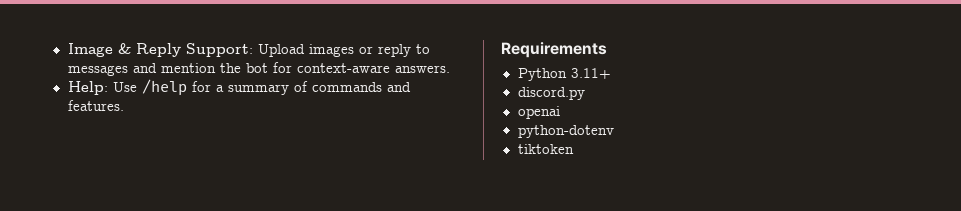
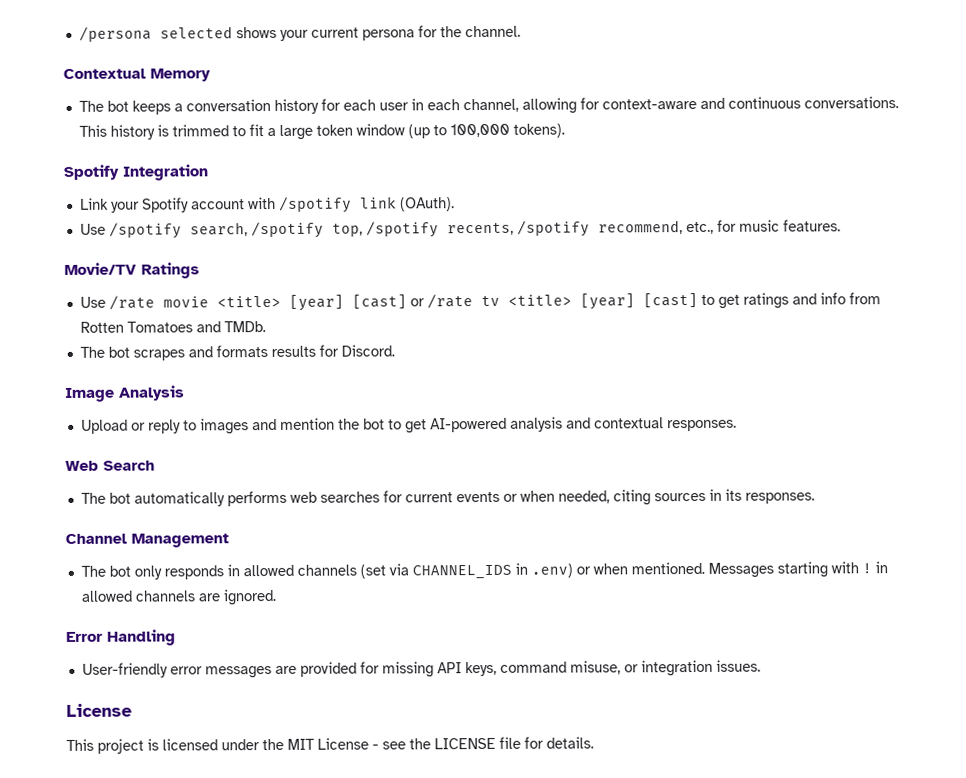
- Image & Reply Support: Upload images or reply to messages and mention the bot for context-aware answers.
- Help: Use /help for a summary of commands and features.
- Requirements
- Python 3.11+
- discord.py
- openai
- python-dotenv
- tiktoken
+ /persona selected shows your current persona for the channel.
+ Contextual Memory
+ The bot keeps a conversation history for each user in each channel, allowing for context-aware and continuous conversations. This history is trimmed to fit a large token window (up to 100,000 tokens).
+ Spotify Integration
+ Link your Spotify account with /spotify link (OAuth).
+ Use /spotify search, /spotify top, /spotify recents, /spotify recommend, etc., for music features.
+ Movie/TV Ratings
+ Use /rate movie <title> [year] [cast] or /rate tv <title> [year] [cast] to get ratings and info from Rotten Tomatoes and TMDb.
+ The bot scrapes and formats results for Discord.
+ Image Analysis
+ Upload or reply to images and mention the bot to get AI-powered analysis and contextual responses.
+ Web Search
+ The bot automatically performs web searches for current events or when needed, citing sources in its responses.
+ Channel Management
+ The bot only responds in allowed channels (set via CHANNEL_IDS in .env) or when mentioned. Messages starting with ! in allowed channels are ignored.
+ Error Handling
+ User-friendly error messages are provided for missing API keys, command misuse, or integration issues.
+ License
+ This project is licensed under the MIT License - see the LICENSE file for details.

